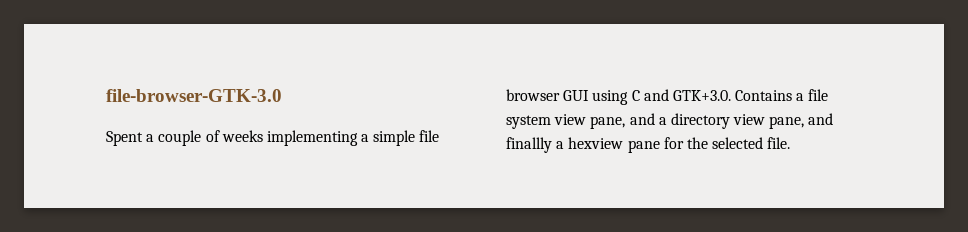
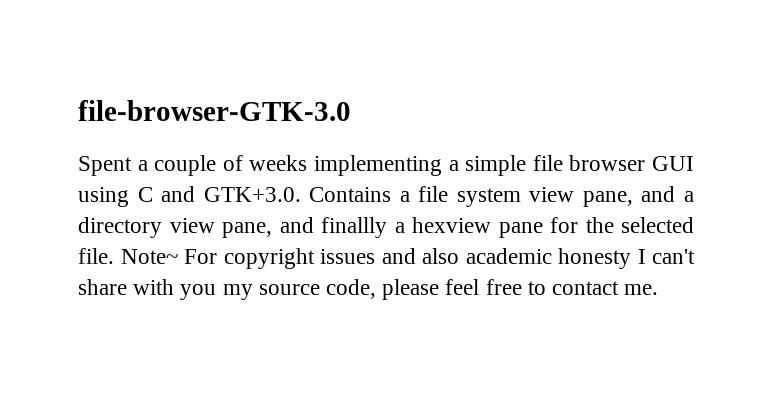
+ Note~ For copyright issues and also academic honesty I can't share with you my source code, please feel free to contact me.

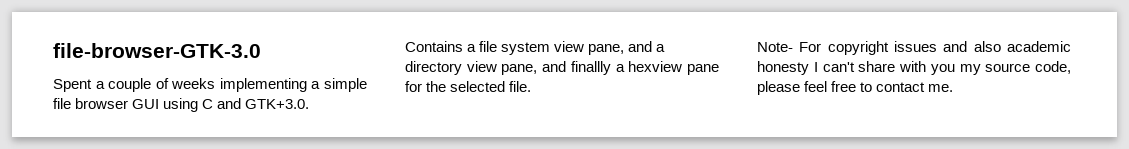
- Spent a couple of weeks implementing a simple file browser GUI using C and GTK+3.0. Contains a file system view pane, and a directory view pane, and finallly a hexview pane for the selected file. Note~ For copyright issues and also academic honesty I can't share with you my source code, please feel free to contact me.
+ Spent a couple of weeks implementing a simple file browser GUI using C and GTK+3.0. Contains a file system view pane, and a directory view pane, and finallly a hexview pane for the selected file.
+ Note- For copyright issues and also academic honesty I can't share with you my source code, please feel free to contact me.

